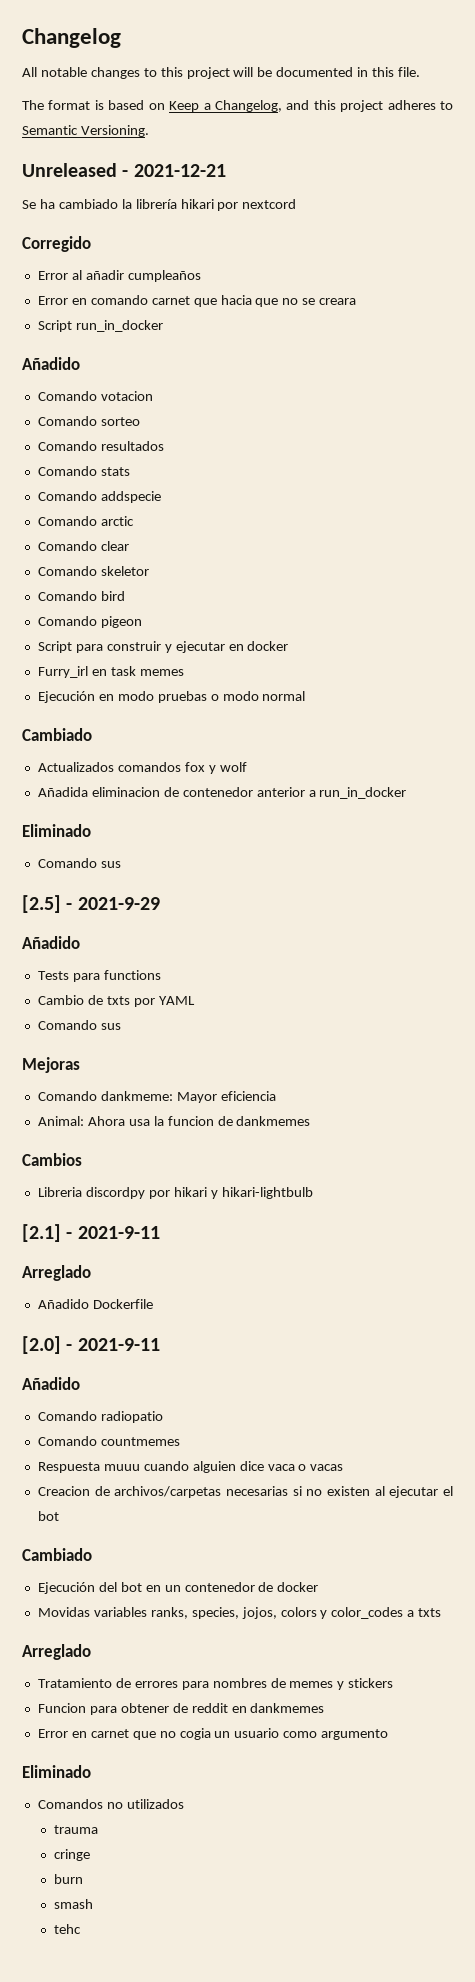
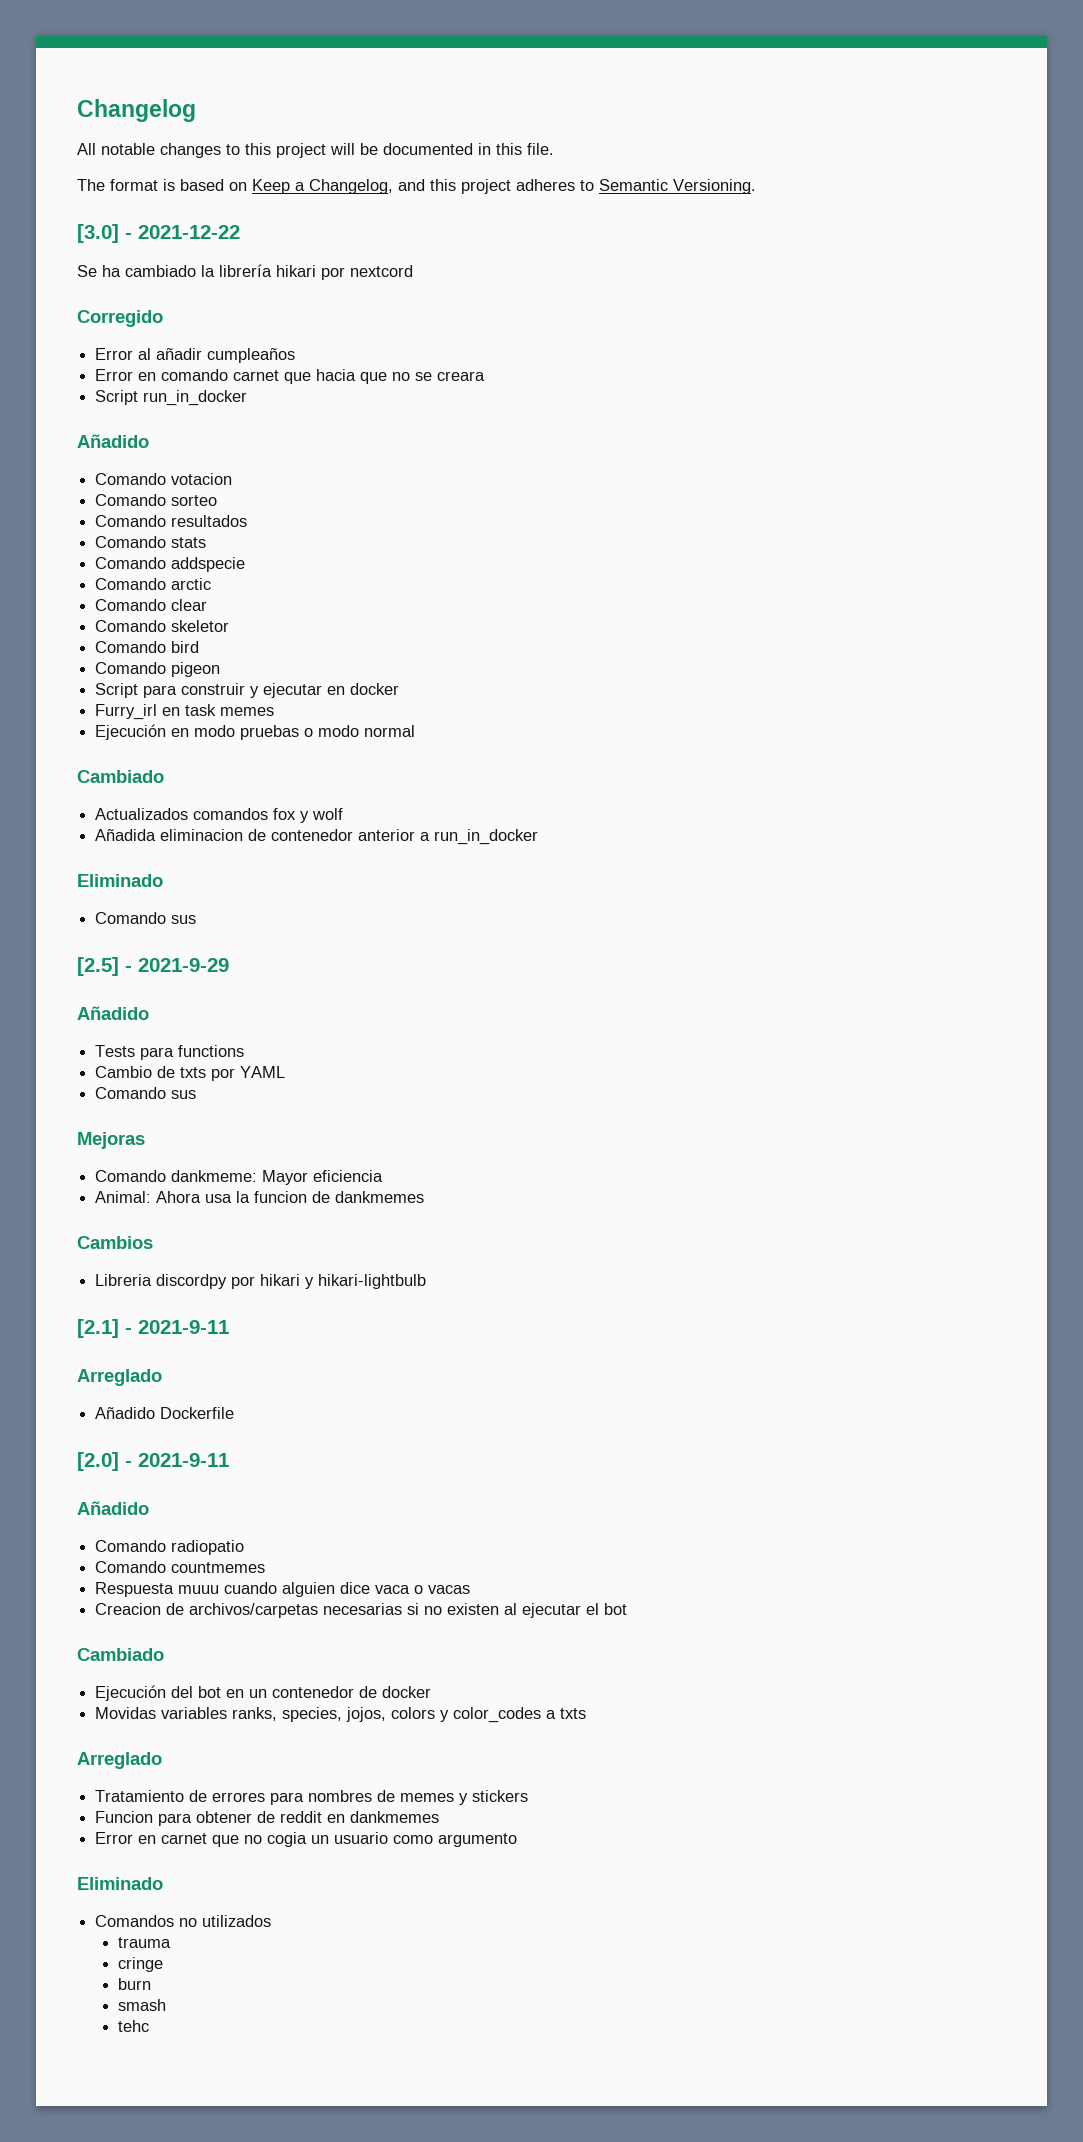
- Unreleased - 2021-12-21
+ [3.0] - 2021-12-22

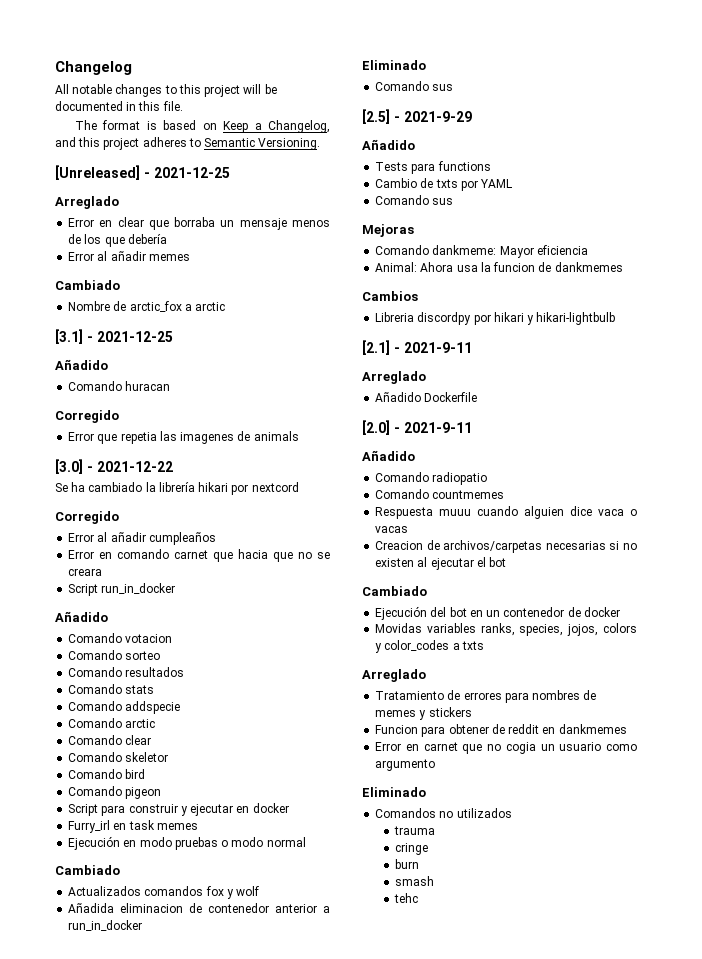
+ [Unreleased] - 2021-12-25
+ Arreglado
+ Error en clear que borraba un mensaje menos de los que debería
+ Error al añadir memes
+ Cambiado
+ Nombre de arctic_fox a arctic
+ [3.1] - 2021-12-25
+ Añadido
+ Comando huracan
+ Corregido
+ Error que repetia las imagenes de animals

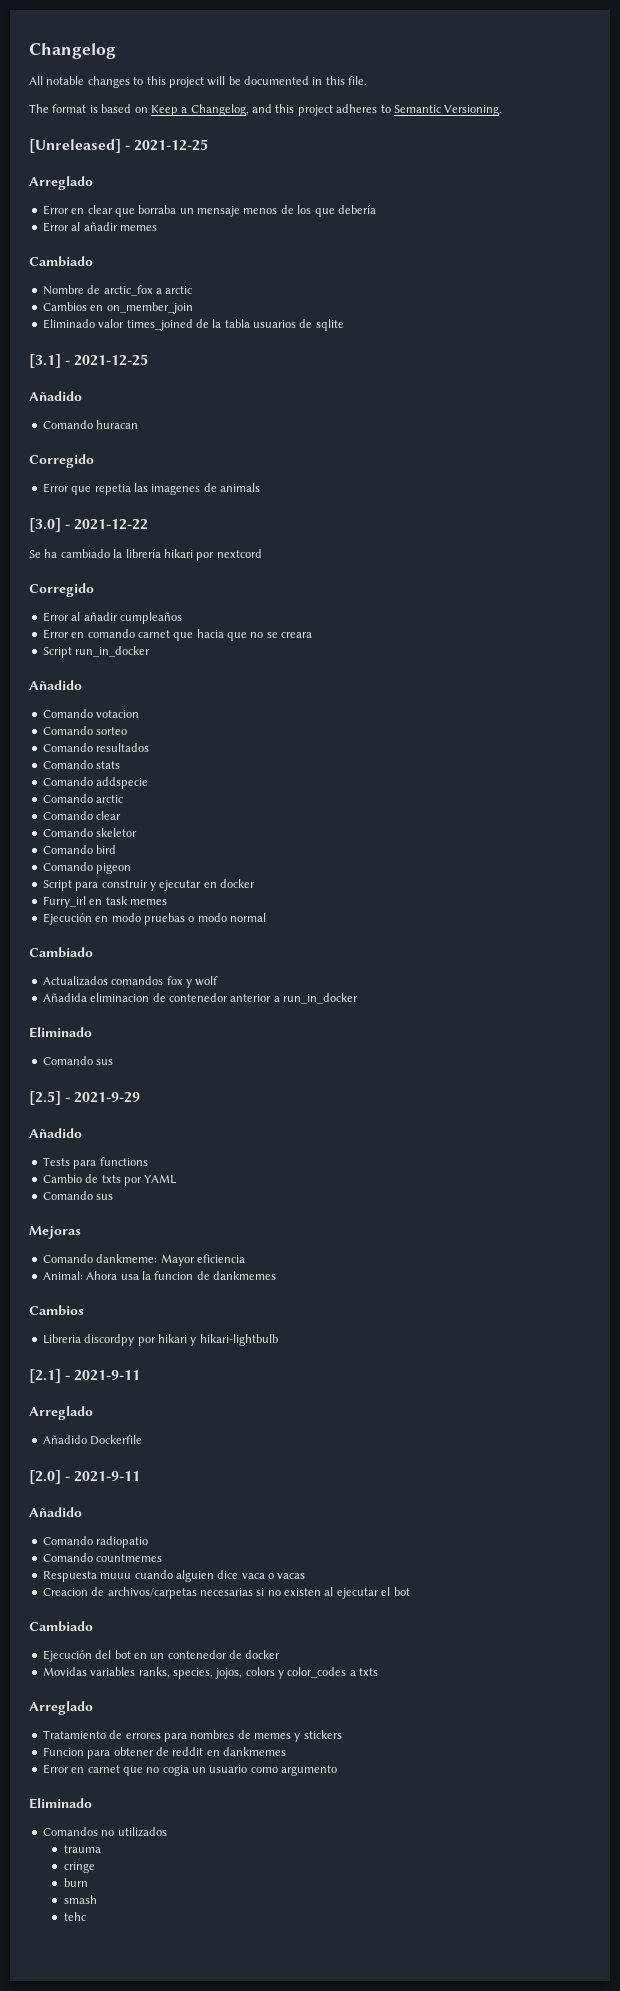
+ Cambios en on_member_join
+ Eliminado valor times_joined de la tabla usuarios de sqlite

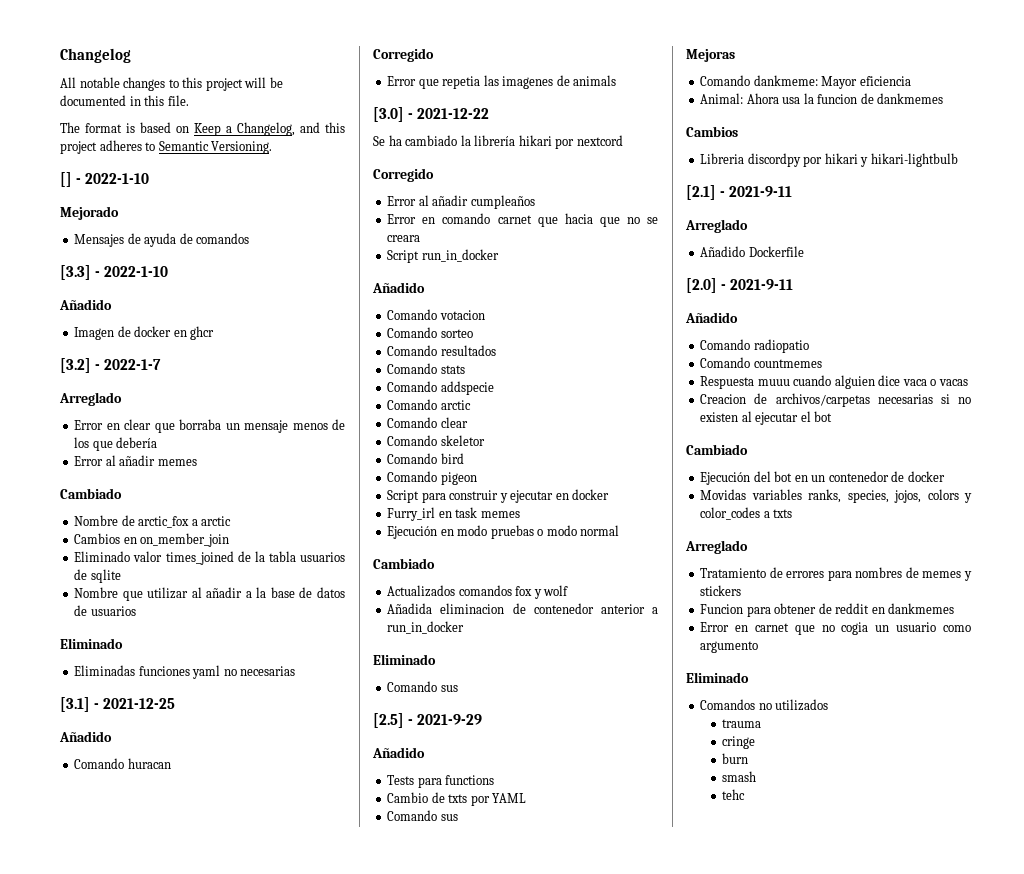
- [Unreleased] - 2021-12-25
+ [] - 2022-1-10
+ Mejorado
+ Mensajes de ayuda de comandos
+ [3.3] - 2022-1-10
+ Añadido
+ Imagen de docker en ghcr
+ [3.2] - 2022-1-7
+ Nombre que utilizar al añadir a la base de datos de usuarios
+ Eliminado
+ Eliminadas funciones yaml no necesarias

